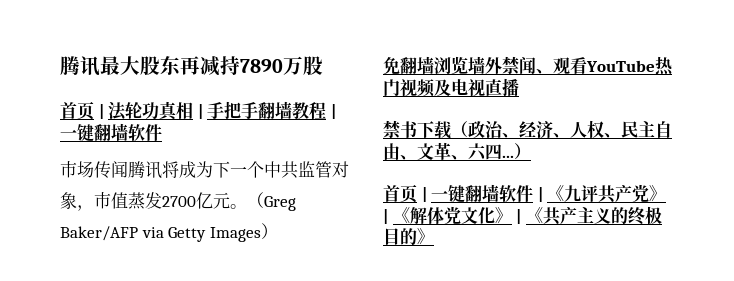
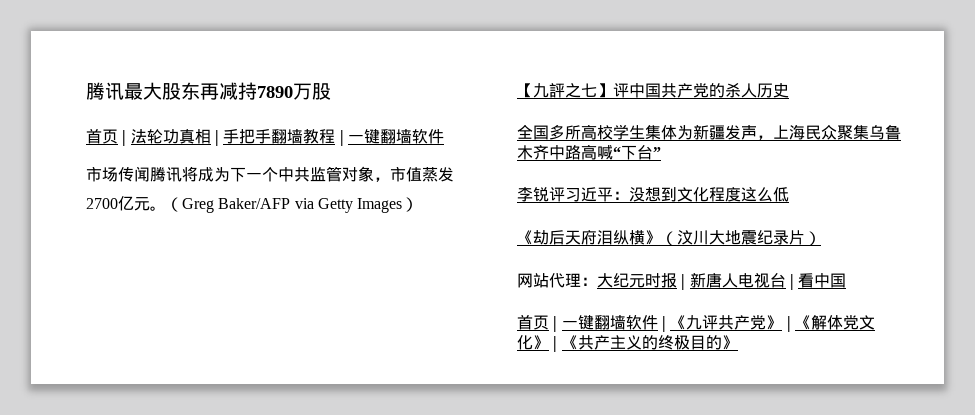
- 免翻墙浏览墙外禁闻、观看YouTube热门视频及电视直播
- 禁书下载（政治、经济、人权、民主自由、文革、六四...）
+ 【九評之七】评中国共产党的杀人历史
+ 全国多所高校学生集体为新疆发声，上海民众聚集乌鲁木齐中路高喊“下台”
+ 李锐评习近平：没想到文化程度这么低
+ 《劫后天府泪纵横》（汶川大地震纪录片）
+ 网站代理：大纪元时报 | 新唐人电视台 | 看中国

